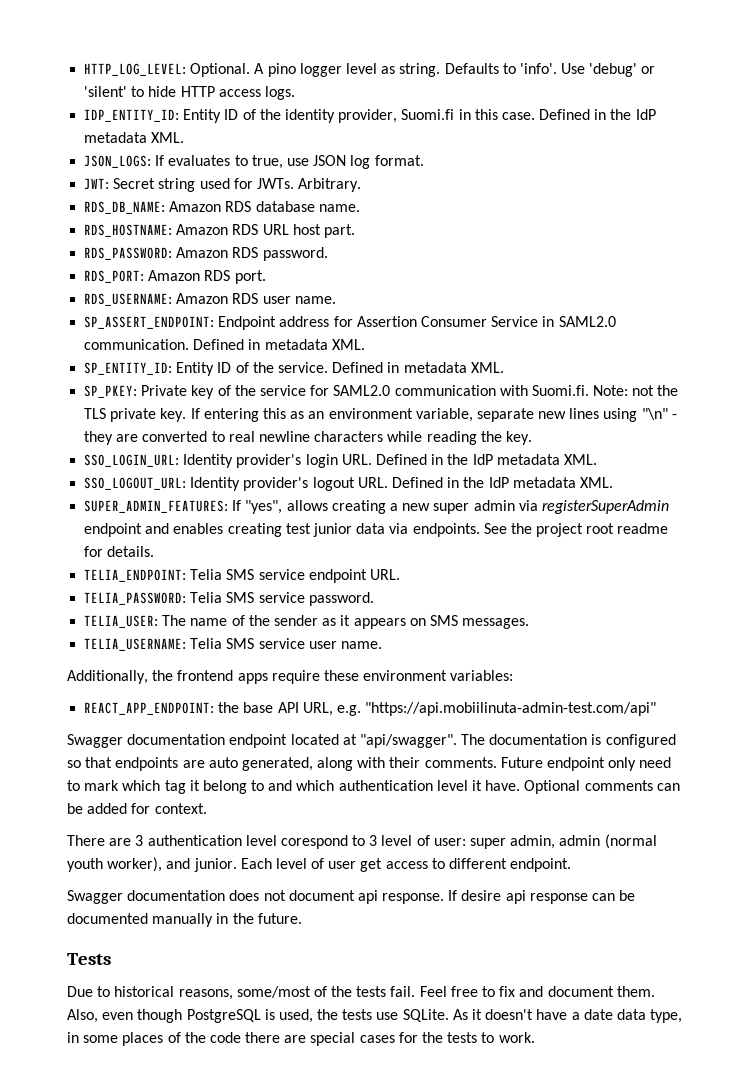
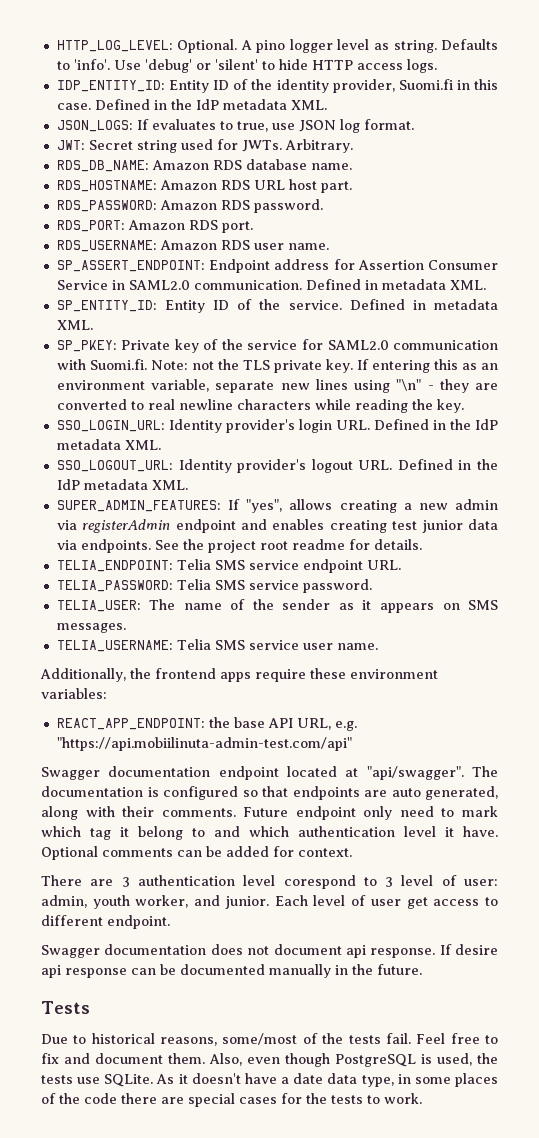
- SUPER_ADMIN_FEATURES: If "yes", allows creating a new super admin via registerSuperAdmin endpoint and enables creating test junior data via endpoints.
+ SUPER_ADMIN_FEATURES: If "yes", allows creating a new admin via registerAdmin endpoint and enables creating test junior data via endpoints.
- There are 3 authentication level corespond to 3 level of user: super admin, admin (normal youth worker), and junior.
+ There are 3 authentication level corespond to 3 level of user: admin, youth worker, and junior.

